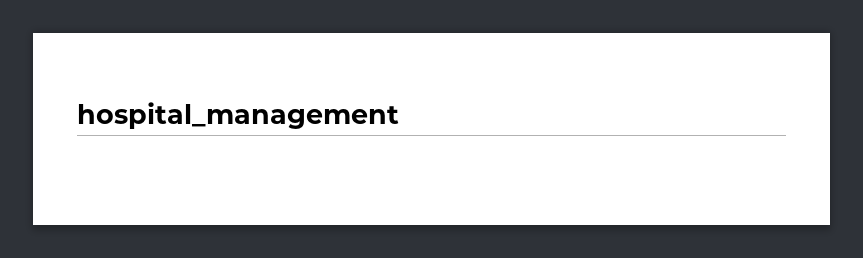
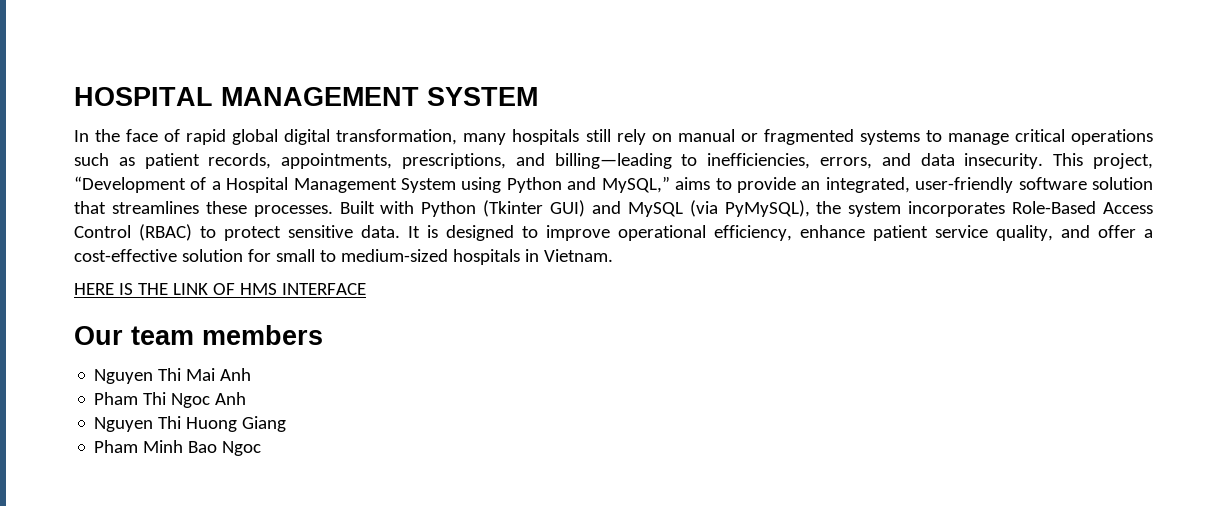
- hospital_management
+ HOSPITAL MANAGEMENT SYSTEM
+ In the face of rapid global digital transformation, many hospitals still rely on manual or fragmented systems to manage critical operations such as patient records, appointments, prescriptions, and billing—leading to inefficiencies, errors, and data insecurity. This project, “Development of a Hospital Management System using Python and MySQL,” aims to provide an integrated, user-friendly software solution that streamlines these processes. Built with Python (Tkinter GUI) and MySQL (via PyMySQL), the system incorporates Role-Based Access Control (RBAC) to protect sensitive data. It is designed to improve operational efficiency, enhance patient service quality, and offer a cost-effective solution for small to medium-sized hospitals in Vietnam.
+ HERE IS THE LINK OF HMS INTERFACE
+ Our team members
+ Nguyen Thi Mai Anh
+ Pham Thi Ngoc Anh
+ Nguyen Thi Huong Giang
+ Pham Minh Bao Ngoc

